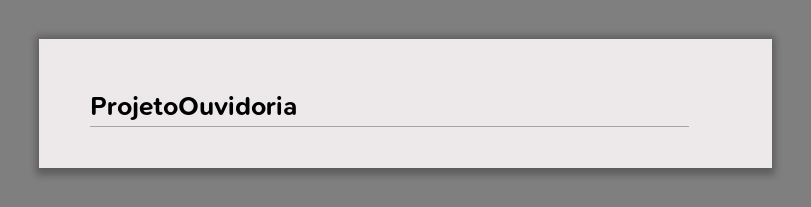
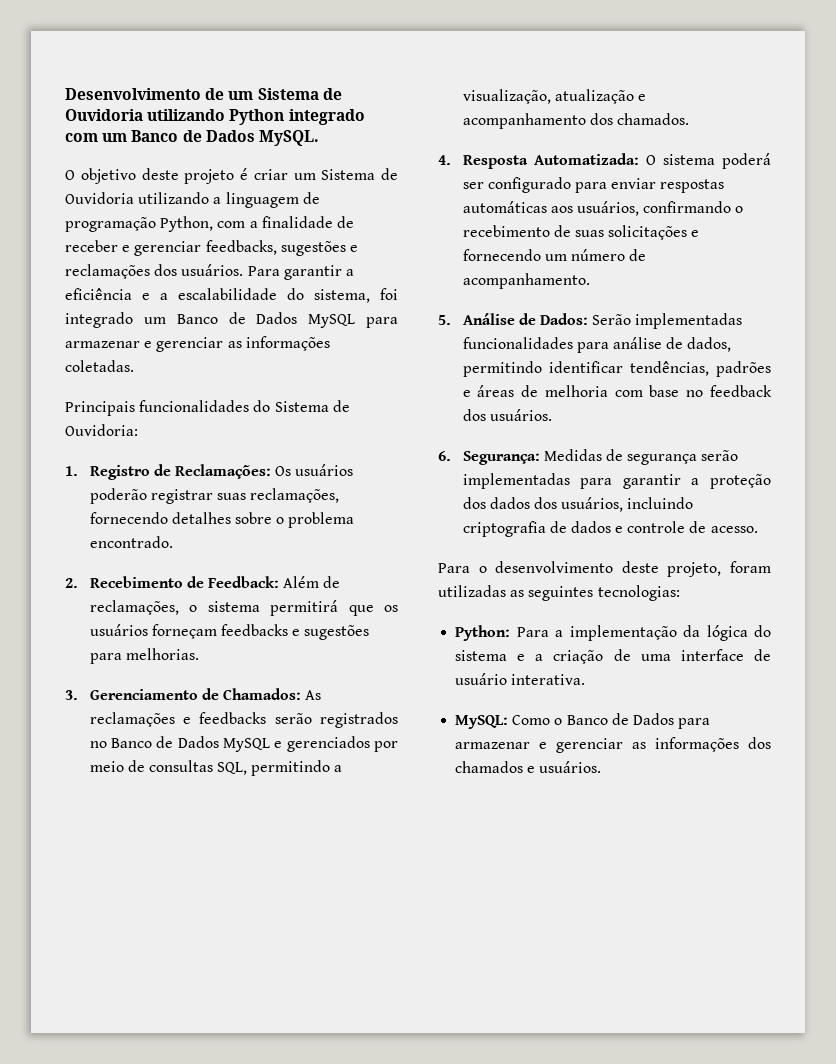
- ProjetoOuvidoria
+ Desenvolvimento de um Sistema de Ouvidoria utilizando Python integrado com um Banco de Dados MySQL.
+ O objetivo deste projeto é criar um Sistema de Ouvidoria utilizando a linguagem de programação Python, com a finalidade de receber e gerenciar feedbacks, sugestões e reclamações dos usuários. Para garantir a eficiência e a escalabilidade do sistema, foi integrado um Banco de Dados MySQL para armazenar e gerenciar as informações coletadas.
+ Principais funcionalidades do Sistema de Ouvidoria:
+ 1. Registro de Reclamações: Os usuários poderão registrar suas reclamações, fornecendo detalhes sobre o problema encontrado.
+ 2. Recebimento de Feedback: Além de reclamações, o sistema permitirá que os usuários forneçam feedbacks e sugestões para melhorias.
+ 3. Gerenciamento de Chamados: As reclamações e feedbacks serão registrados no Banco de Dados MySQL e gerenciados por meio de consultas SQL, permitindo a visualização, atualização e acompanhamento dos chamados.
+ 4. Resposta Automatizada: O sistema poderá ser configurado para enviar respostas automáticas aos usuários, confirmando o recebimento de suas solicitações e fornecendo um número de acompanhamento.
+ 5. Análise de Dados: Serão implementadas funcionalidades para análise de dados, permitindo identificar tendências, padrões e áreas de melhoria com base no feedback dos usuários.
+ 6. Segurança: Medidas de segurança serão implementadas para garantir a proteção dos dados dos usuários, incluindo criptografia de dados e controle de acesso.
+ Para o desenvolvimento deste projeto, foram utilizadas as seguintes tecnologias:
+ Python: Para a implementação da lógica do sistema e a criação de uma interface de usuário interativa.
+ MySQL: Como o Banco de Dados para armazenar e gerenciar as informações dos chamados e usuários.

